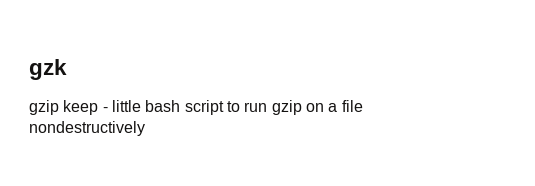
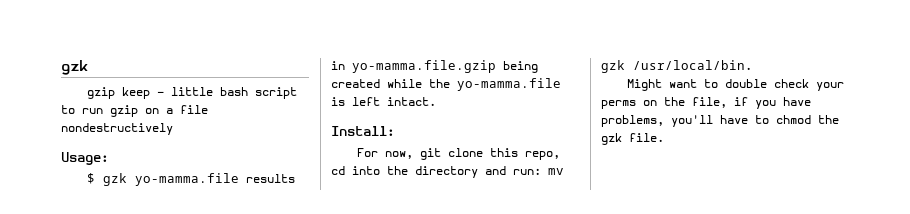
+ Usage:
+ $ gzk yo-mamma.file results in yo-mamma.file.gzip being created while the yo-mamma.file is left intact.
+ Install:
+ For now, git clone this repo, cd into the directory and run: mv gzk /usr/local/bin.
+ Might want to double check your perms on the file, if you have problems, you'll have to chmod the gzk file.

